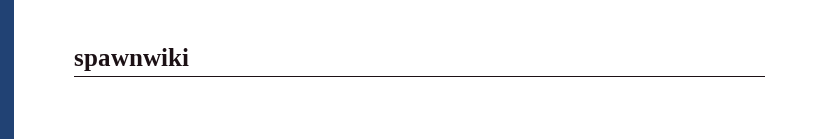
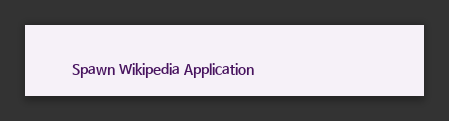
- spawnwiki
+ Spawn Wikipedia Application

